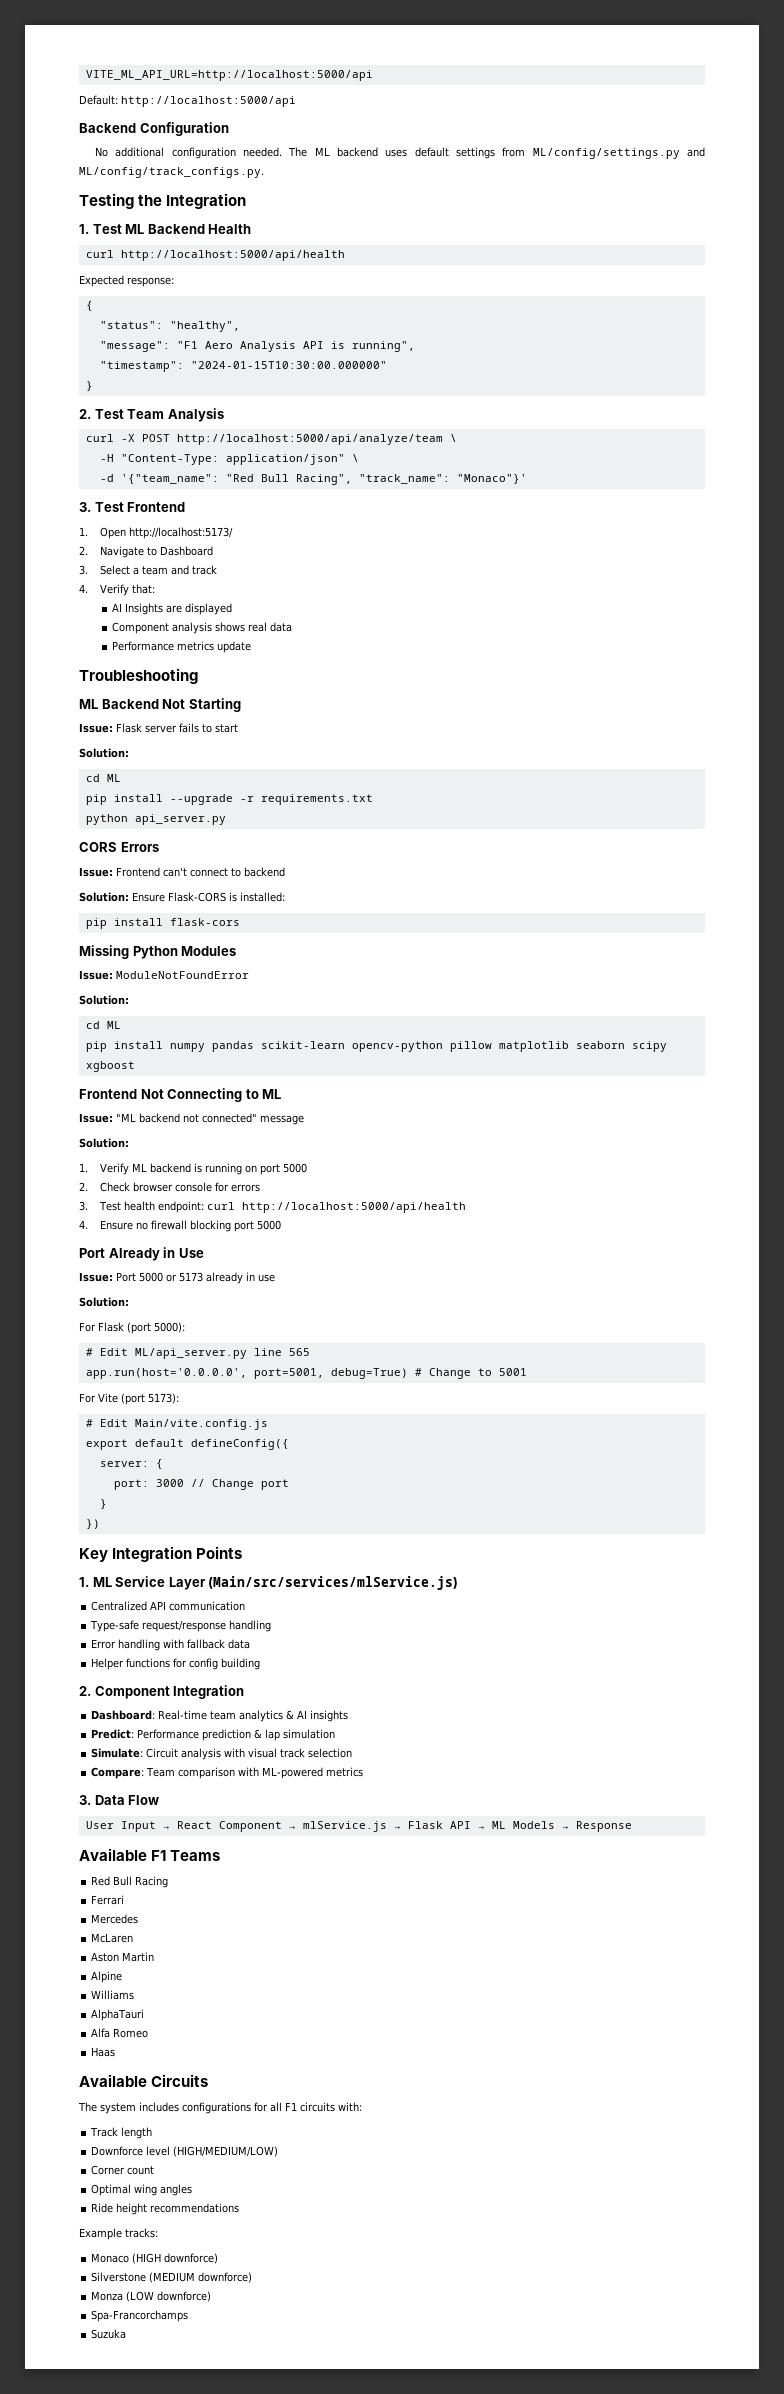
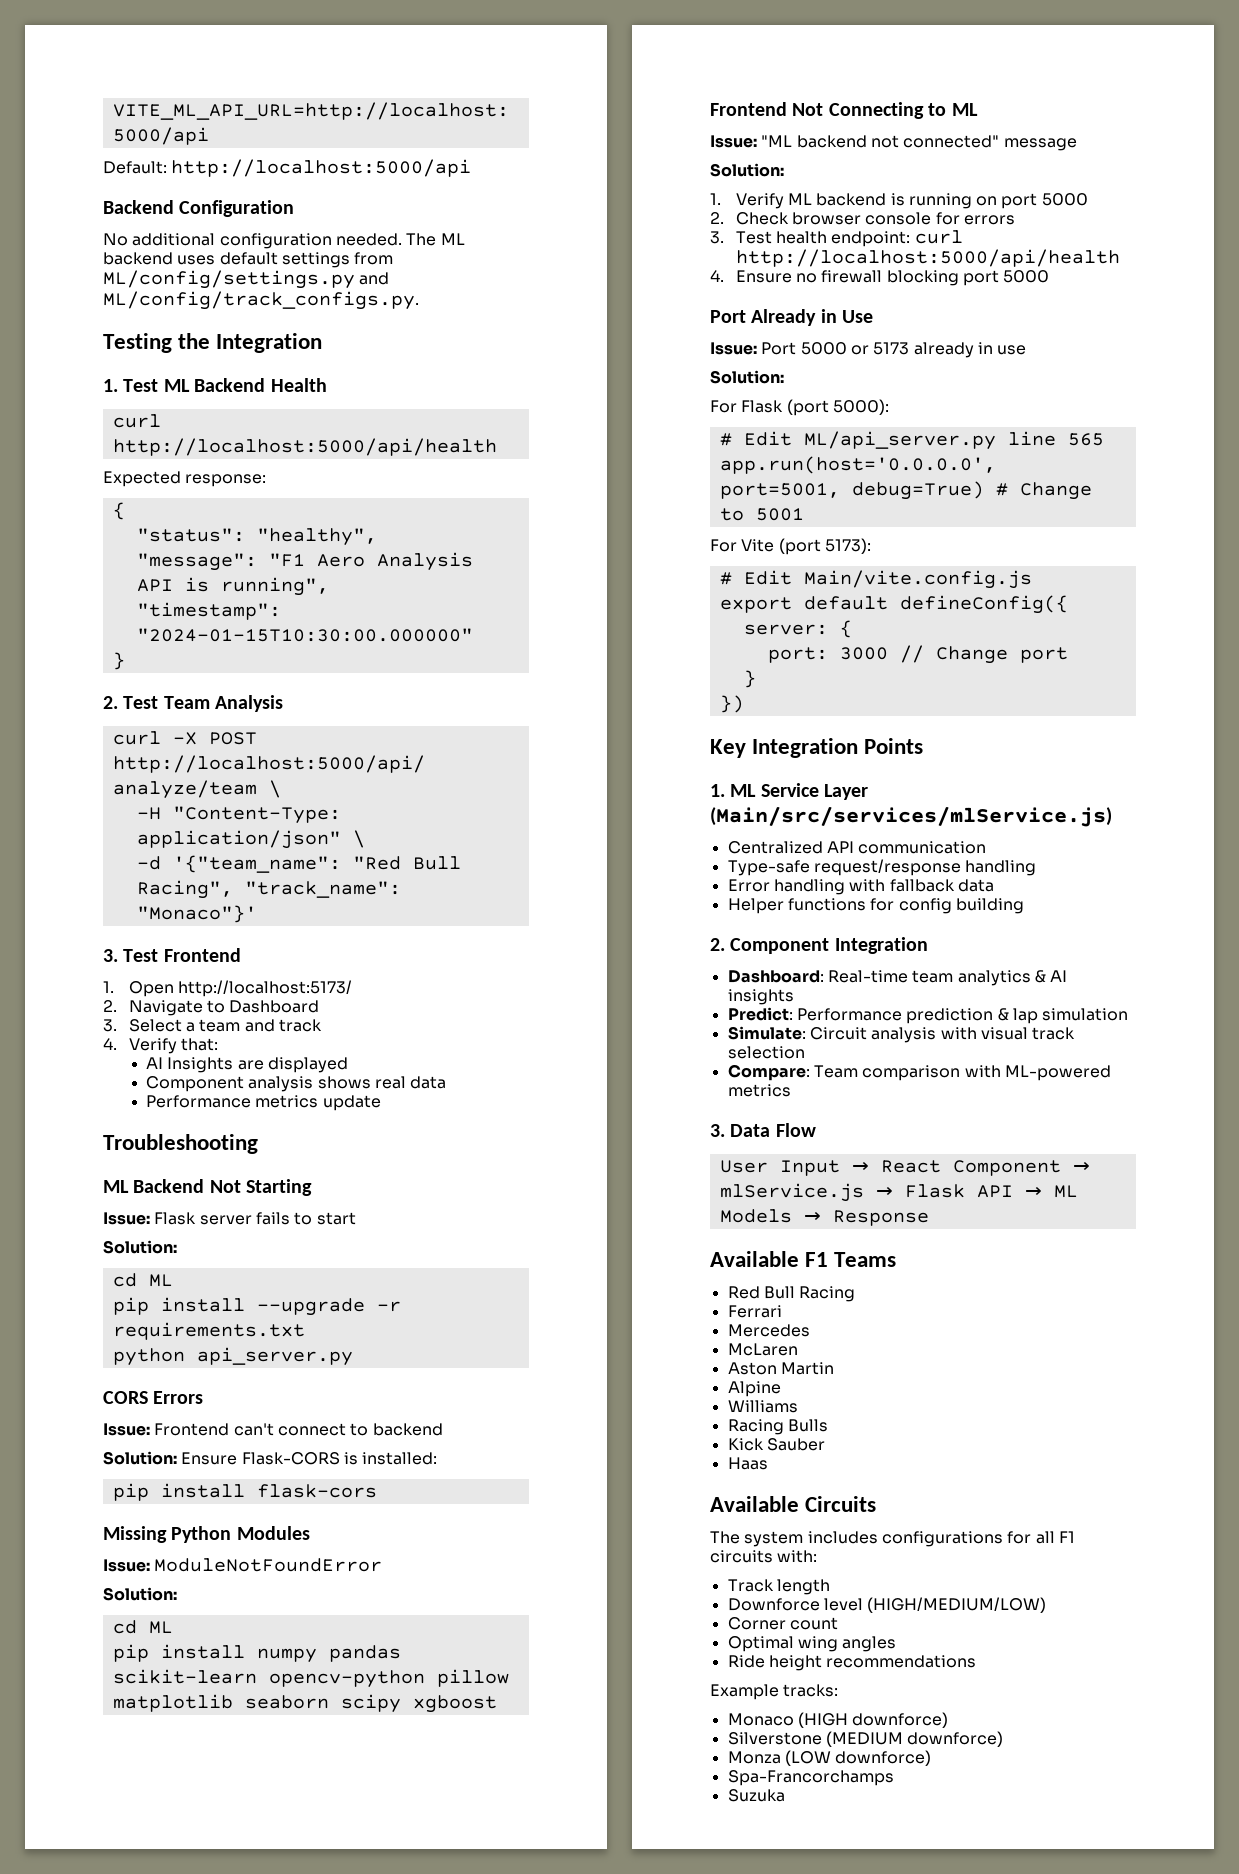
- AlphaTauri
- Alfa Romeo
+ Racing Bulls
+ Kick Sauber

